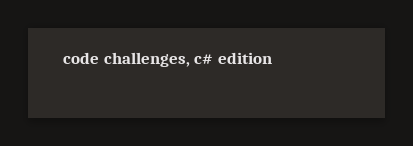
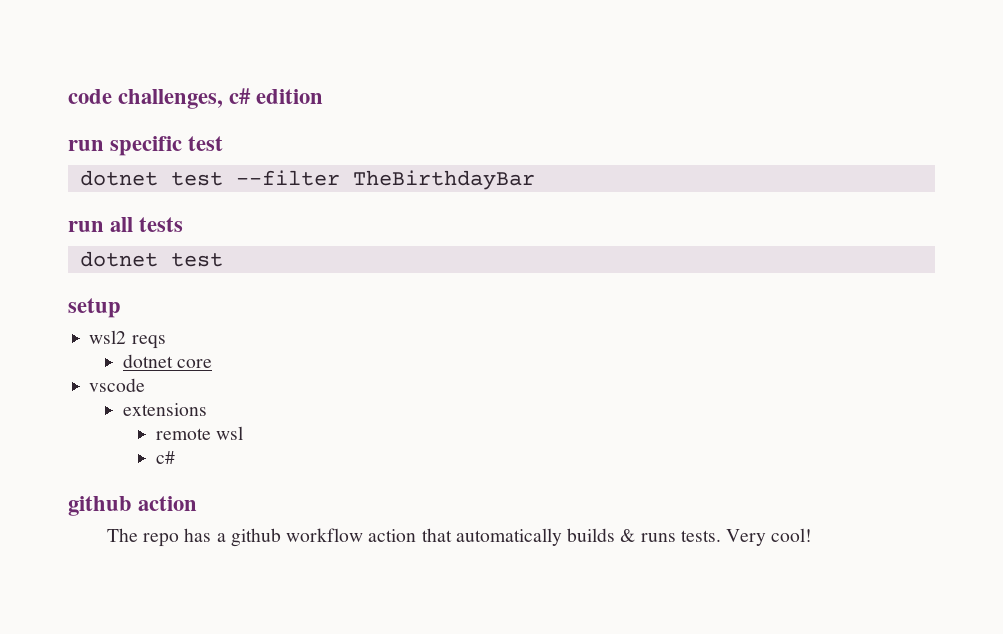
+ run specific test
+ dotnet test --filter TheBirthdayBar
+ run all tests
+ dotnet test
+ setup
+ wsl2 reqs
+ dotnet core
+ vscode
+ extensions
+ remote wsl
+ c#
+ github action
+ The repo has a github workflow action that automatically builds & runs tests. Very cool!

